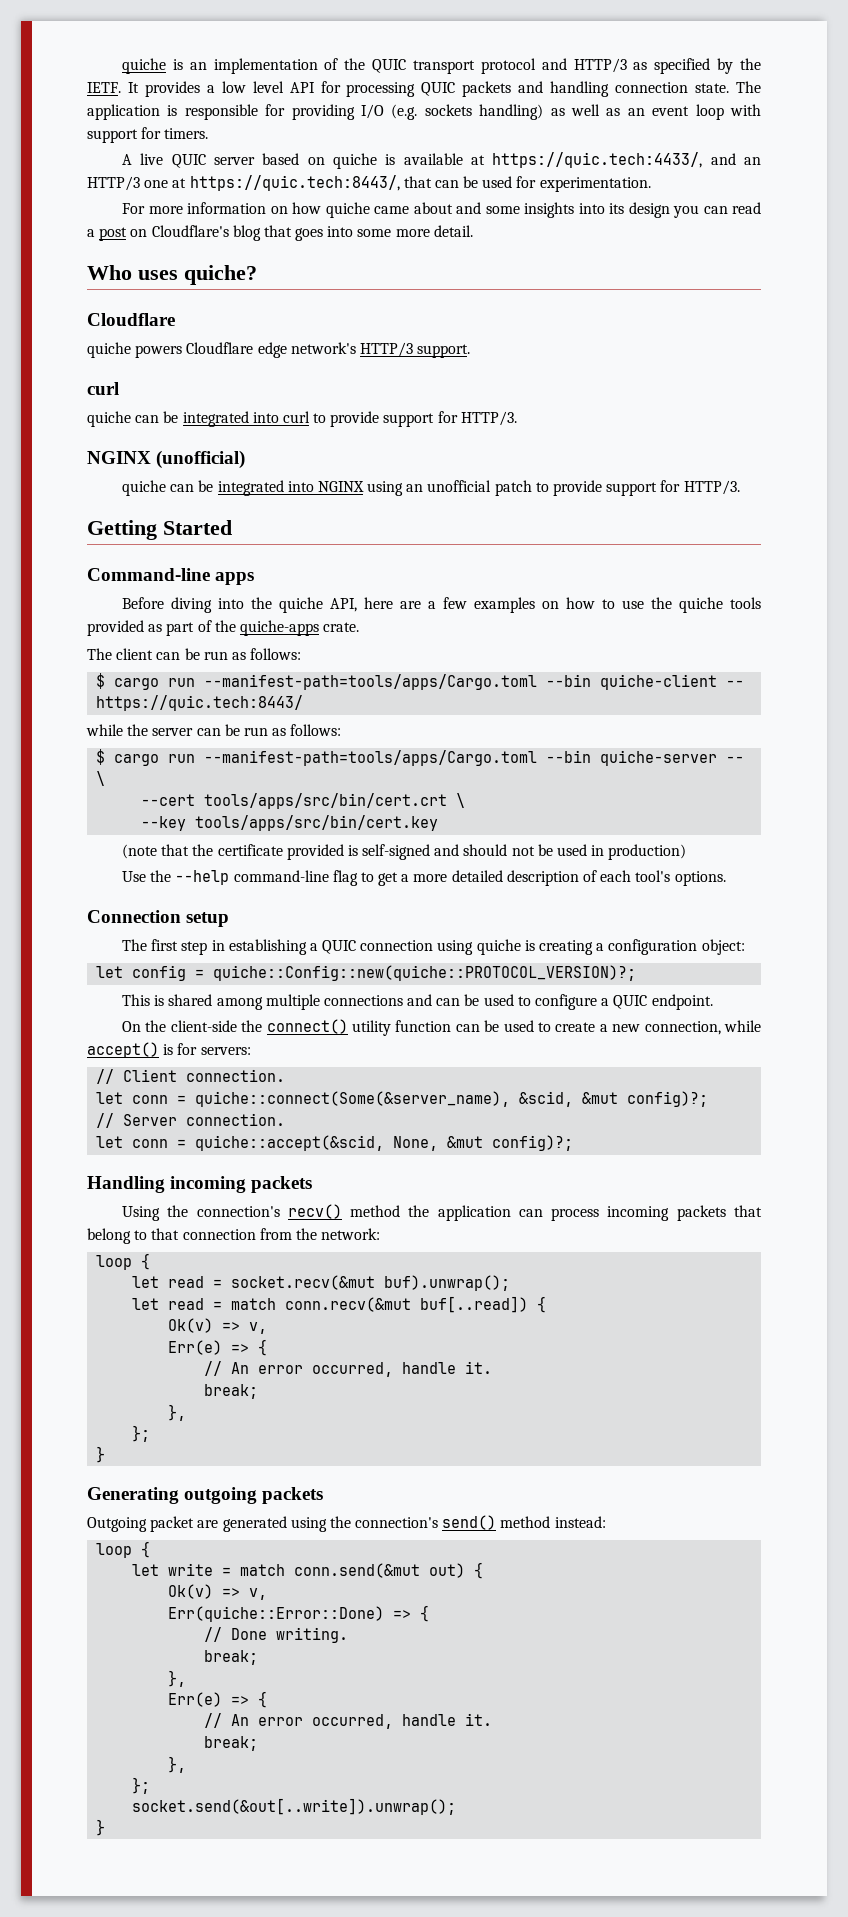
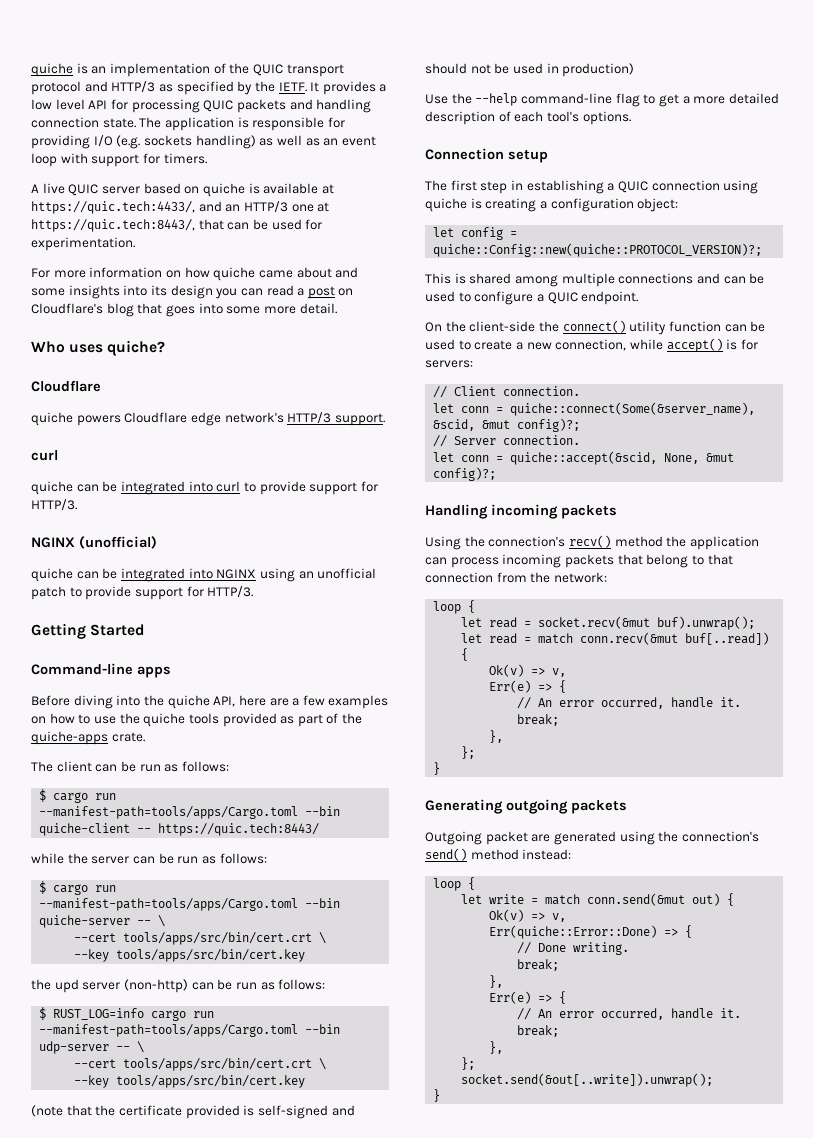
+ the upd server (non-http) can be run as follows:
+ $ RUST_LOG=info cargo run --manifest-path=tools/apps/Cargo.toml --bin udp-server -- \
+ --cert tools/apps/src/bin/cert.crt \
+ --key tools/apps/src/bin/cert.key

